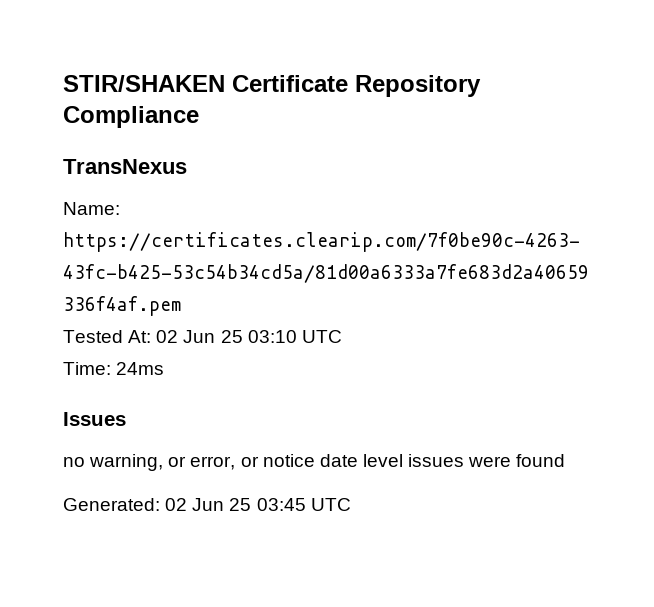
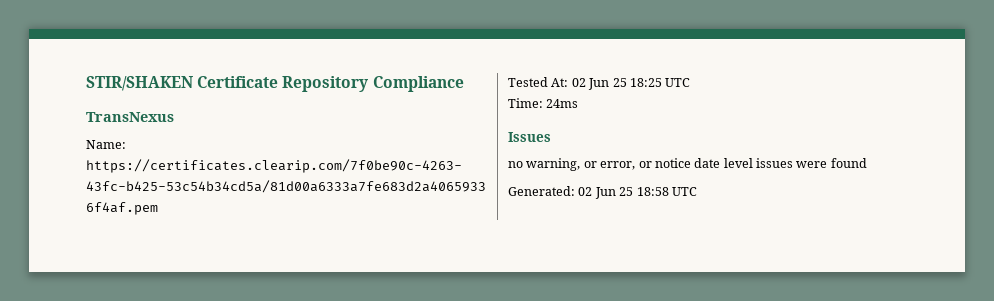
- Tested At: 02 Jun 25 03:10 UTC
+ Tested At: 02 Jun 25 18:25 UTC
- Generated: 02 Jun 25 03:45 UTC
+ Generated: 02 Jun 25 18:58 UTC

